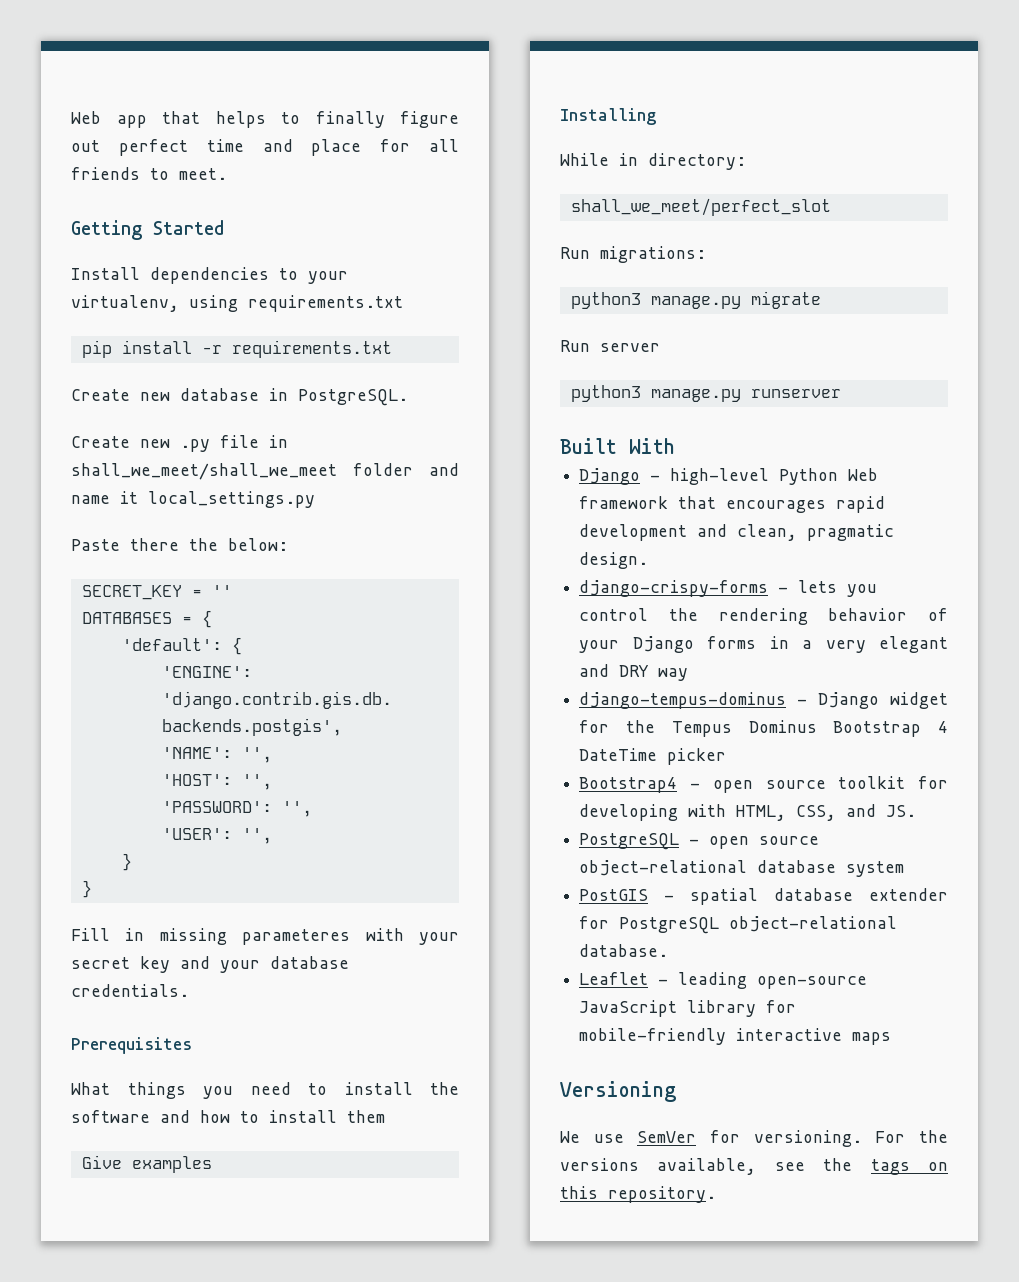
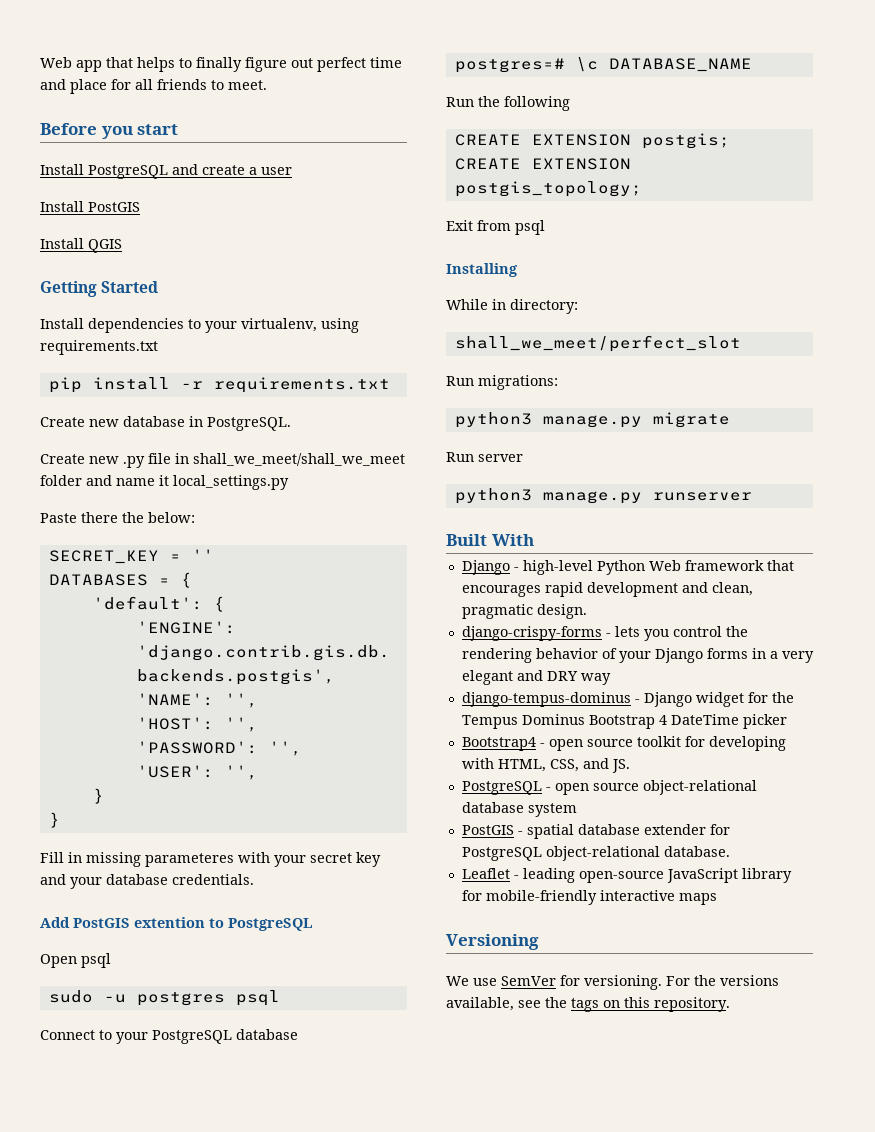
+ Before you start
+ Install PostgreSQL and create a user
+ Install PostGIS
+ Install QGIS
- Prerequisites
- What things you need to install the software and how to install them
- Give examples
+ Add PostGIS extention to PostgreSQL
+ Open psql
+ sudo -u postgres psql
+ Connect to your PostgreSQL database
+ postgres=# \c DATABASE_NAME
+ Run the following
+ CREATE EXTENSION postgis; CREATE EXTENSION postgis_topology;
+ Exit from psql

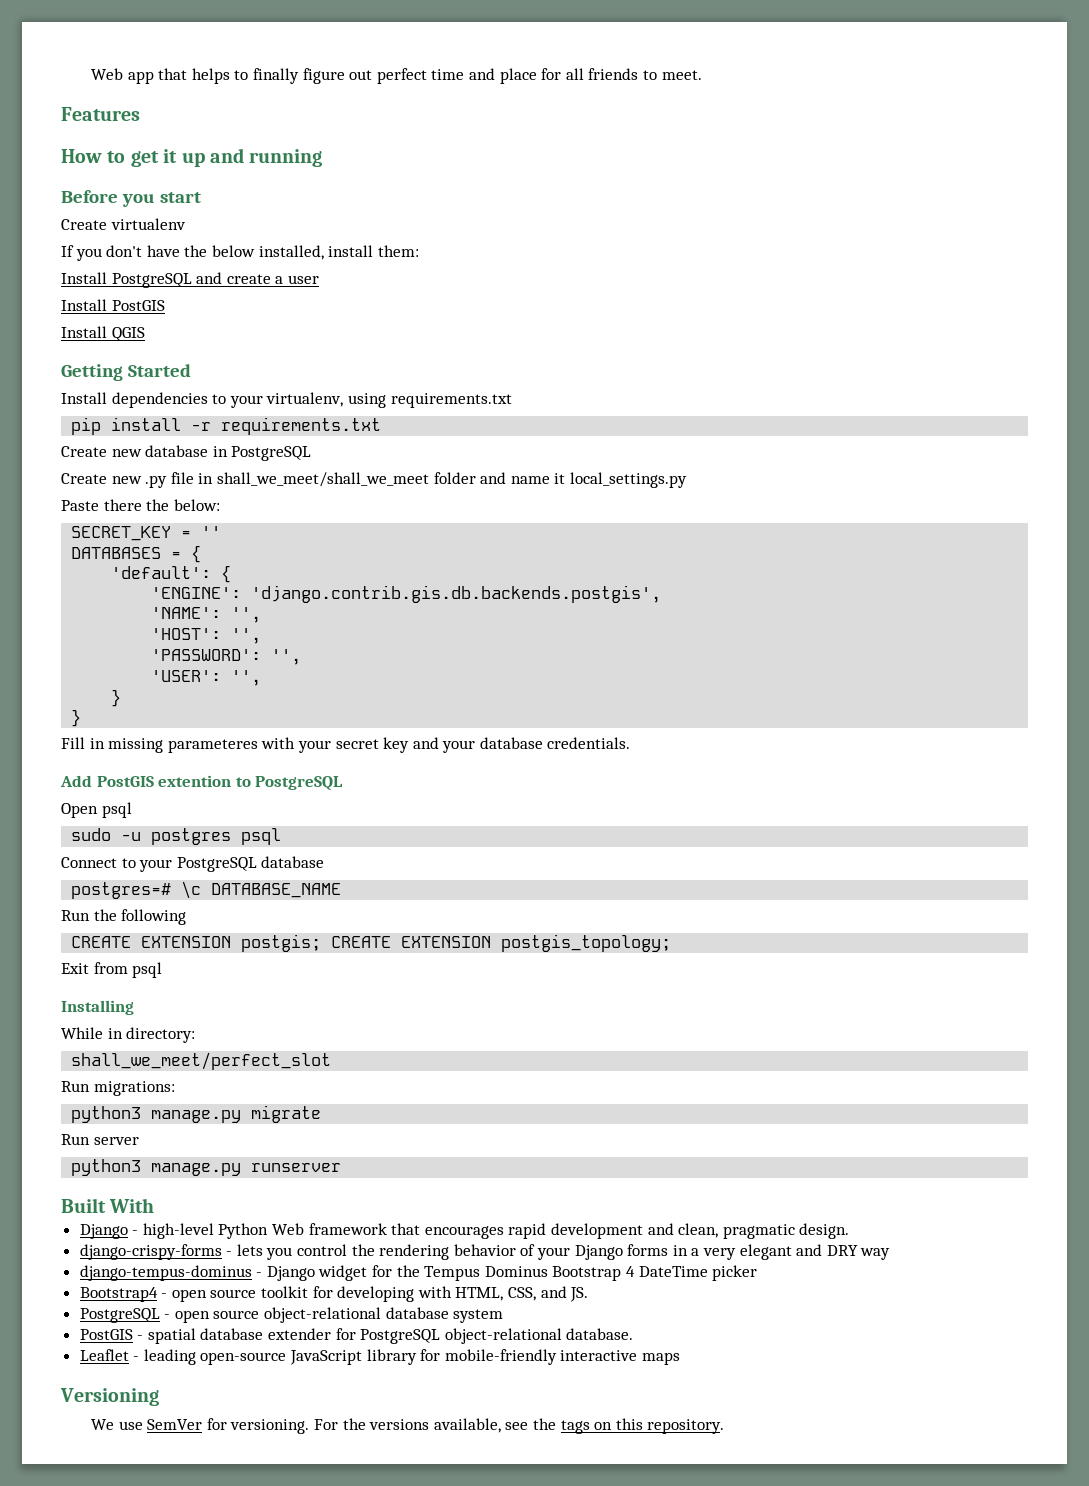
+ Features
+ How to get it up and running
  Before you start
+ Create virtualenv
+ If you don't have the below installed, install them:
- Create new database in PostgreSQL.
+ Create new database in PostgreSQL

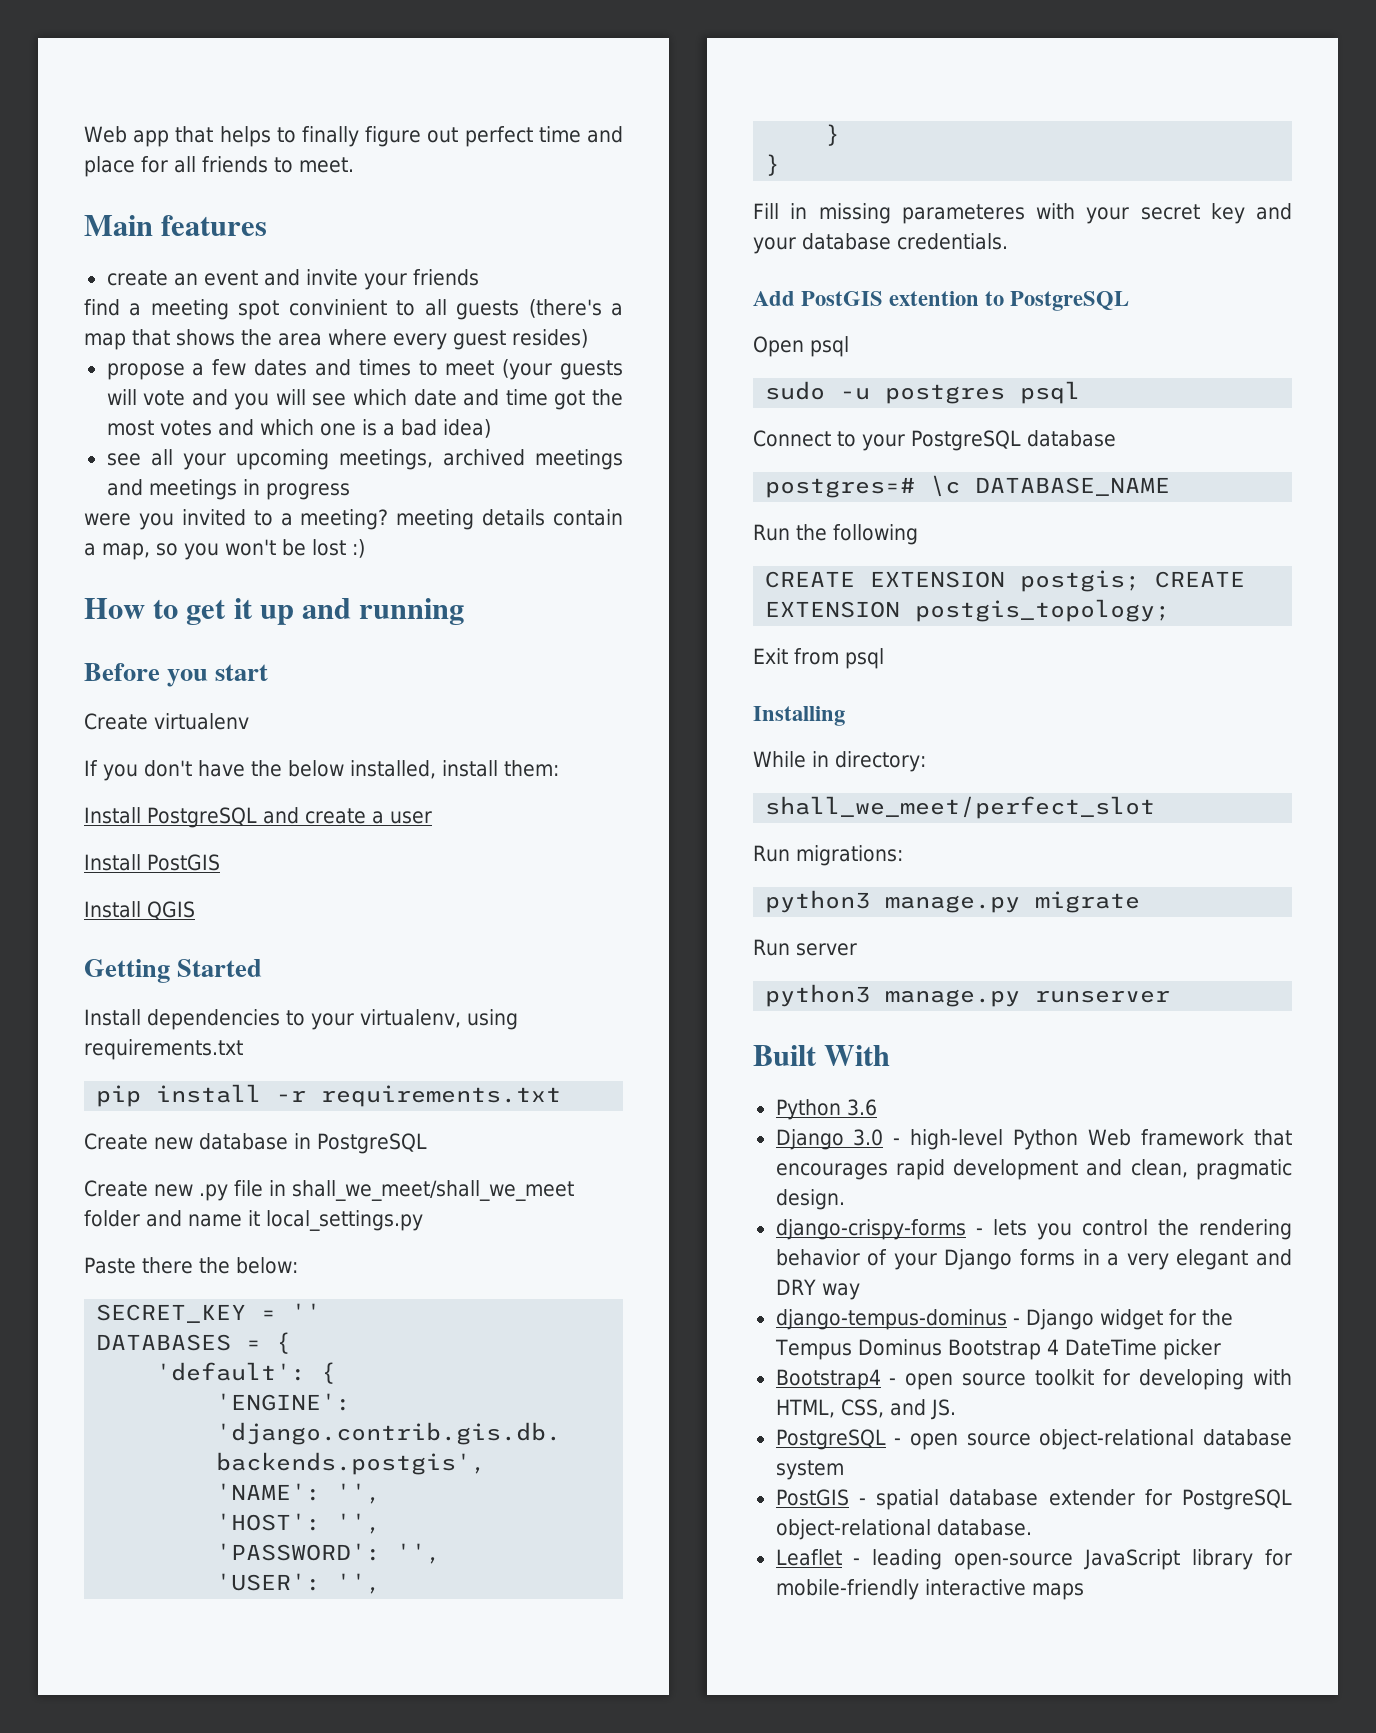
- Features
+ Main features
+ create an event and invite your friends
+ find a meeting spot convinient to all guests (there's a map that shows the area where every guest resides)
+ propose a few dates and times to meet (your guests will vote and you will see which date and time got the most votes and which one is a bad idea)
+ see all your upcoming meetings, archived meetings and meetings in progress
+ were you invited to a meeting? meeting details contain a map, so you won't be lost :)
- Django - high-level Python Web framework that encourages rapid development and clean, pragmatic design.
+ Python 3.6
+ Django 3.0 - high-level Python Web framework that encourages rapid development and clean, pragmatic design.
- Versioning
- We use SemVer for versioning. For the versions available, see the tags on this repository.

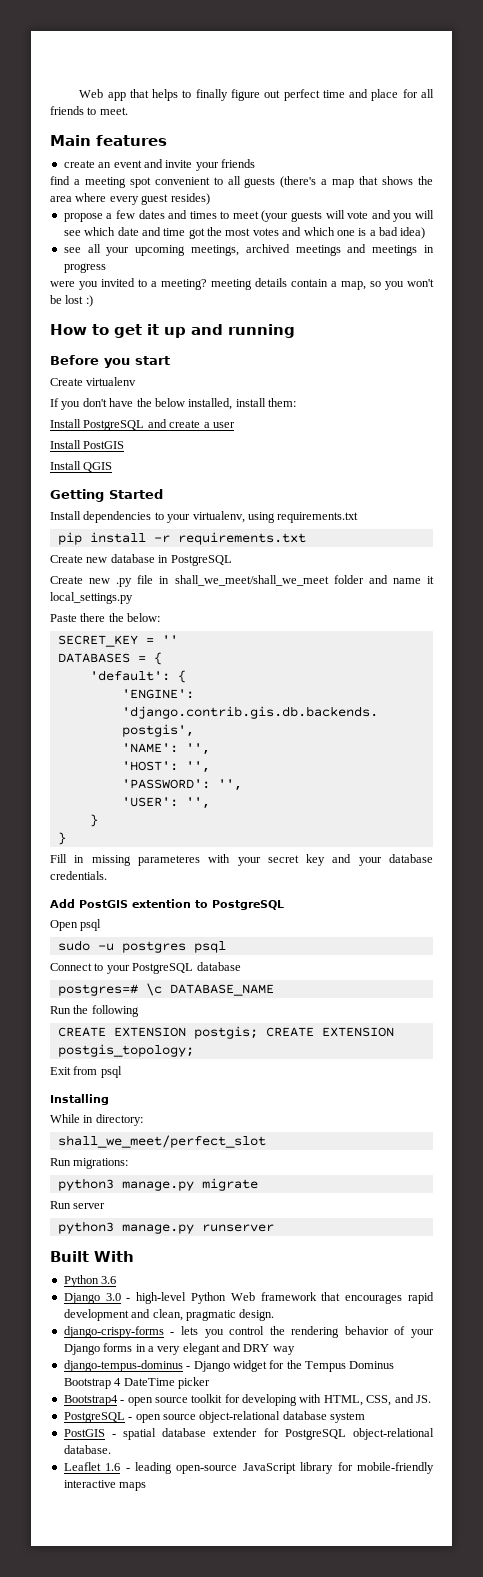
- find a meeting spot convinient to all guests (there's a map that shows the area where every guest resides)
+ find a meeting spot convenient to all guests (there's a map that shows the area where every guest resides)
- Leaflet - leading open-source JavaScript library for mobile-friendly interactive maps
+ Leaflet 1.6 - leading open-source JavaScript library for mobile-friendly interactive maps

